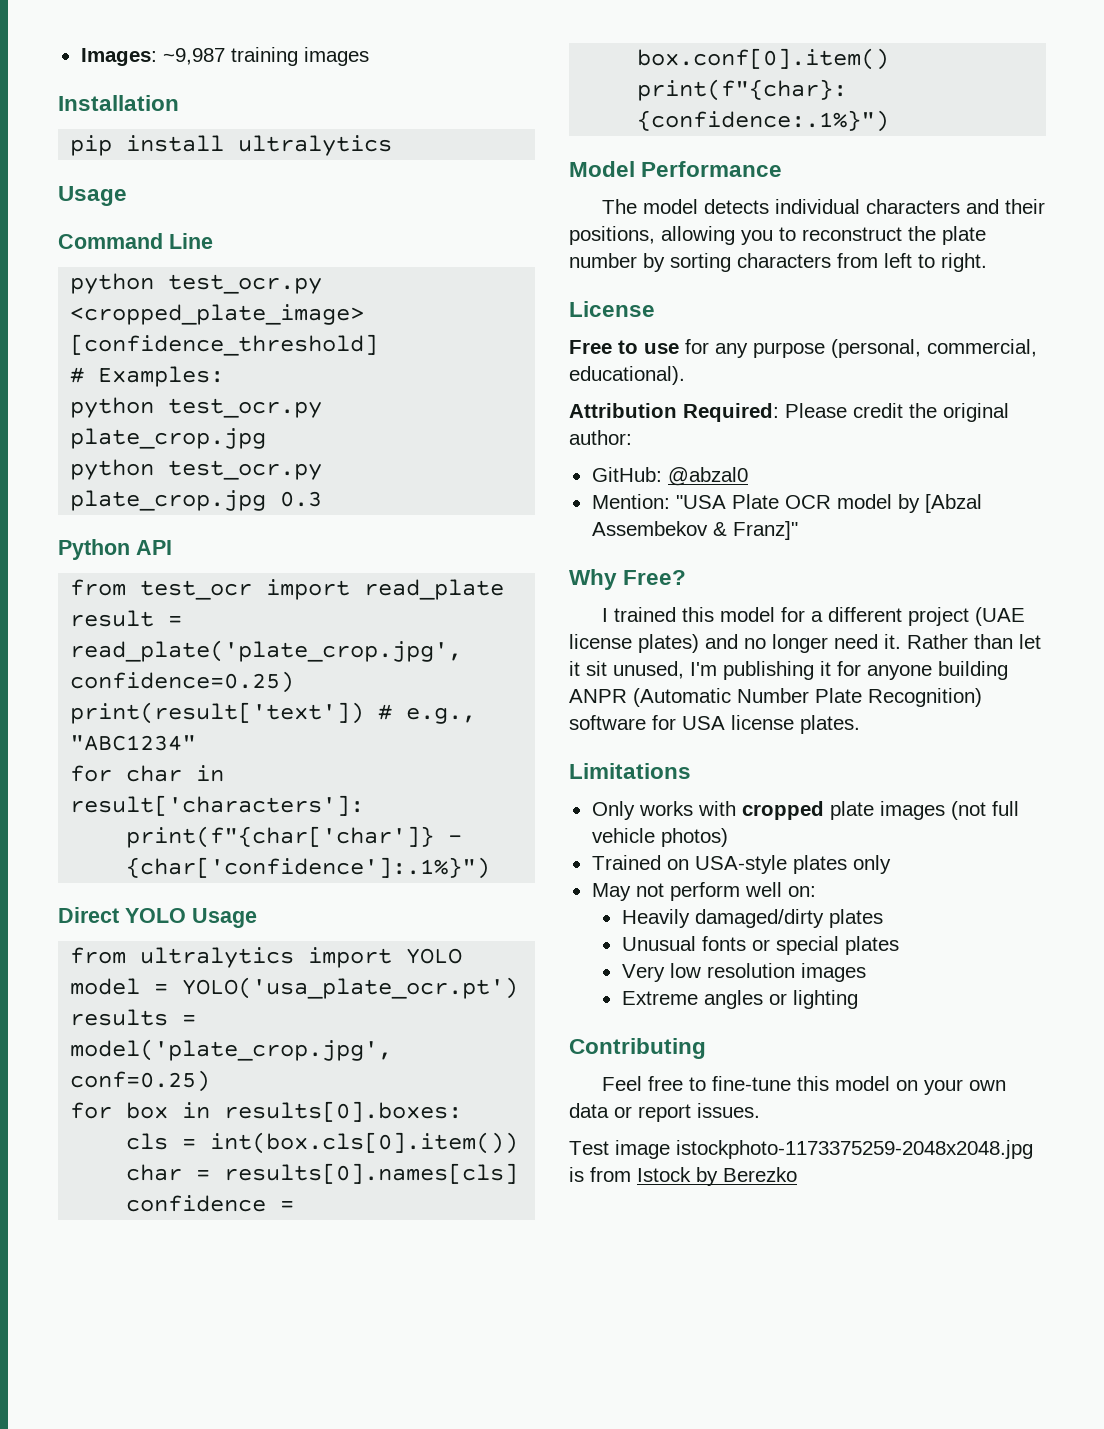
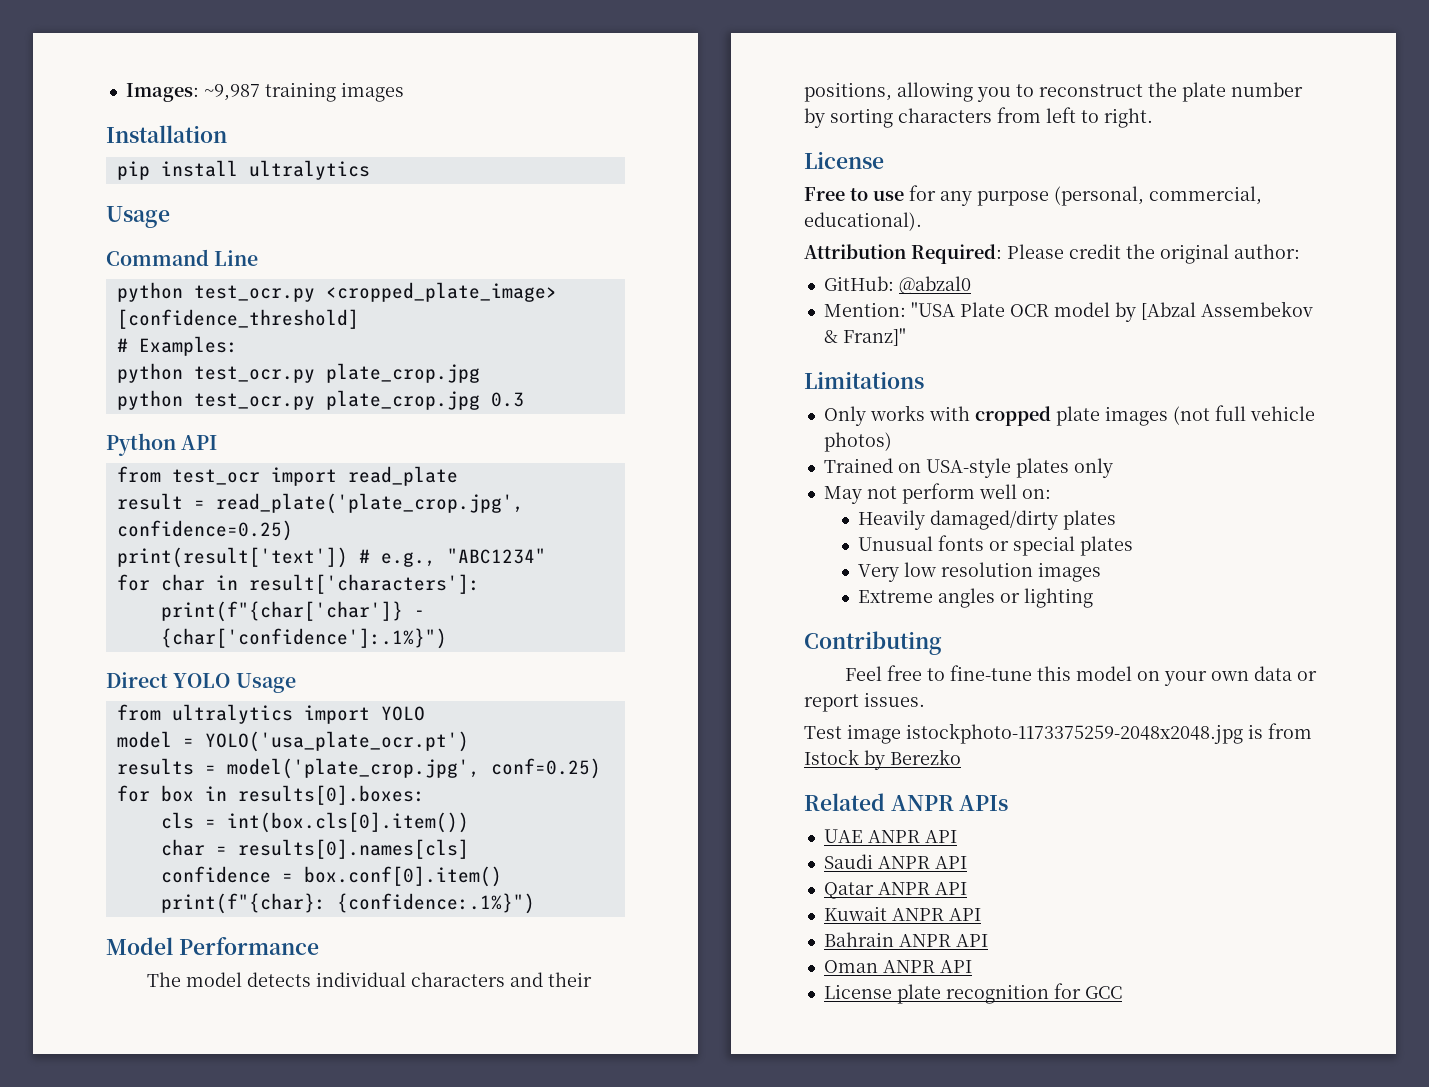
- Why Free?
- I trained this model for a different project (UAE license plates) and no longer need it. Rather than let it sit unused, I'm publishing it for anyone building ANPR (Automatic Number Plate Recognition) software for USA license plates.
+ Related ANPR APIs
+ UAE ANPR API
+ Saudi ANPR API
+ Qatar ANPR API
+ Kuwait ANPR API
+ Bahrain ANPR API
+ Oman ANPR API
+ License plate recognition for GCC

